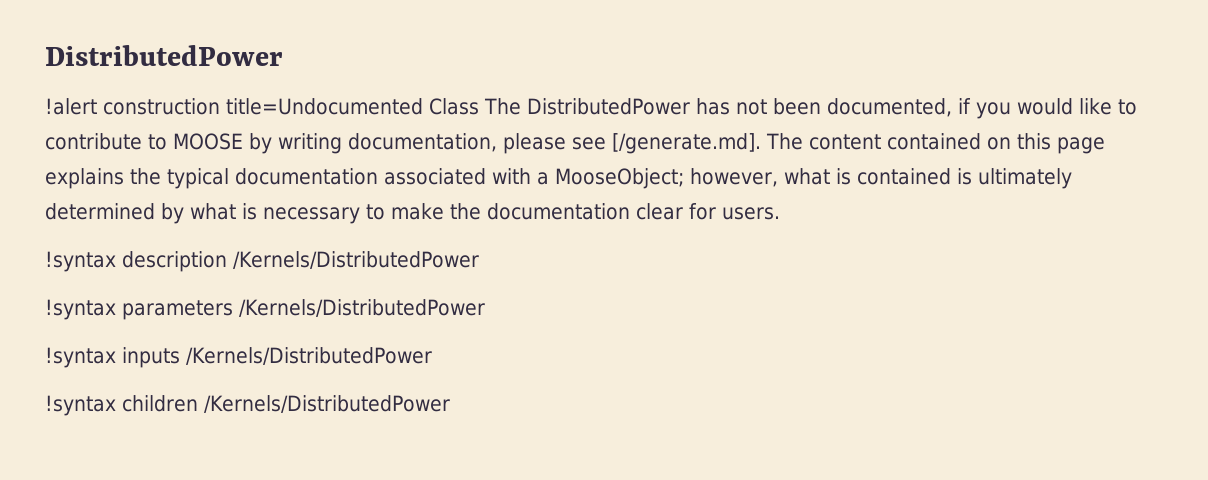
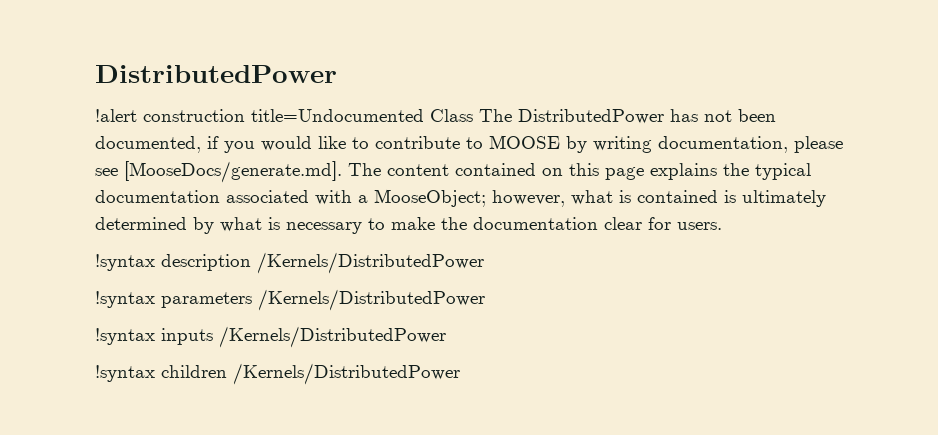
- !alert construction title=Undocumented Class The DistributedPower has not been documented, if you would like to contribute to MOOSE by writing documentation, please see [/generate.md]. The content contained on this page explains the typical documentation associated with a MooseObject; however, what is contained is ultimately determined by what is necessary to make the documentation clear for users.
+ !alert construction title=Undocumented Class The DistributedPower has not been documented, if you would like to contribute to MOOSE by writing documentation, please see [MooseDocs/generate.md]. The content contained on this page explains the typical documentation associated with a MooseObject; however, what is contained is ultimately determined by what is necessary to make the documentation clear for users.

